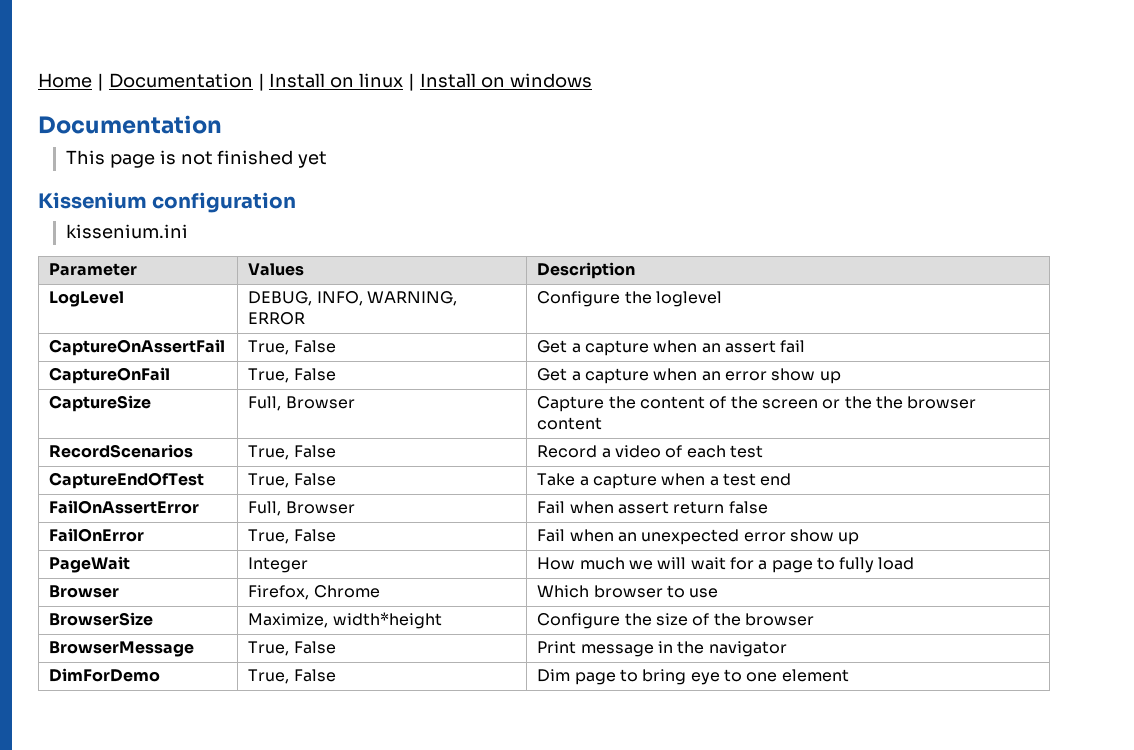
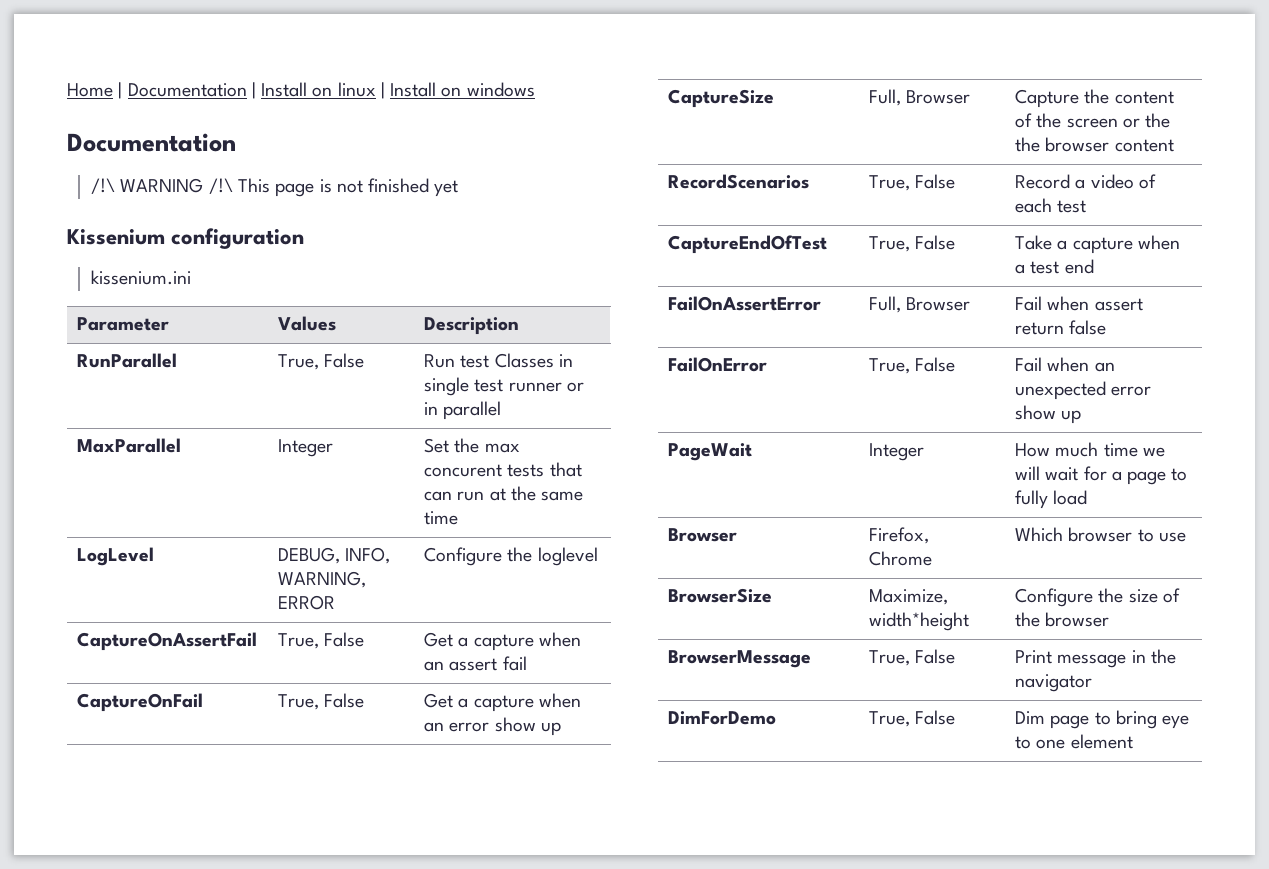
- This page is not finished yet
+ /!\ WARNING /!\ This page is not finished yet
+ RunParallel | True, False | Run test Classes in single test runner or in parallel
+ MaxParallel | Integer | Set the max concurent tests that can run at the same time
- PageWait | Integer | How much we will wait for a page to fully load
+ PageWait | Integer | How much time we will wait for a page to fully load

